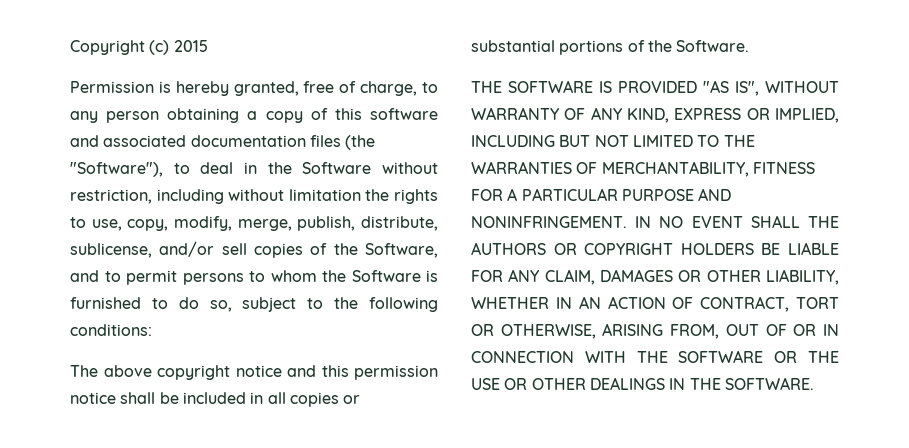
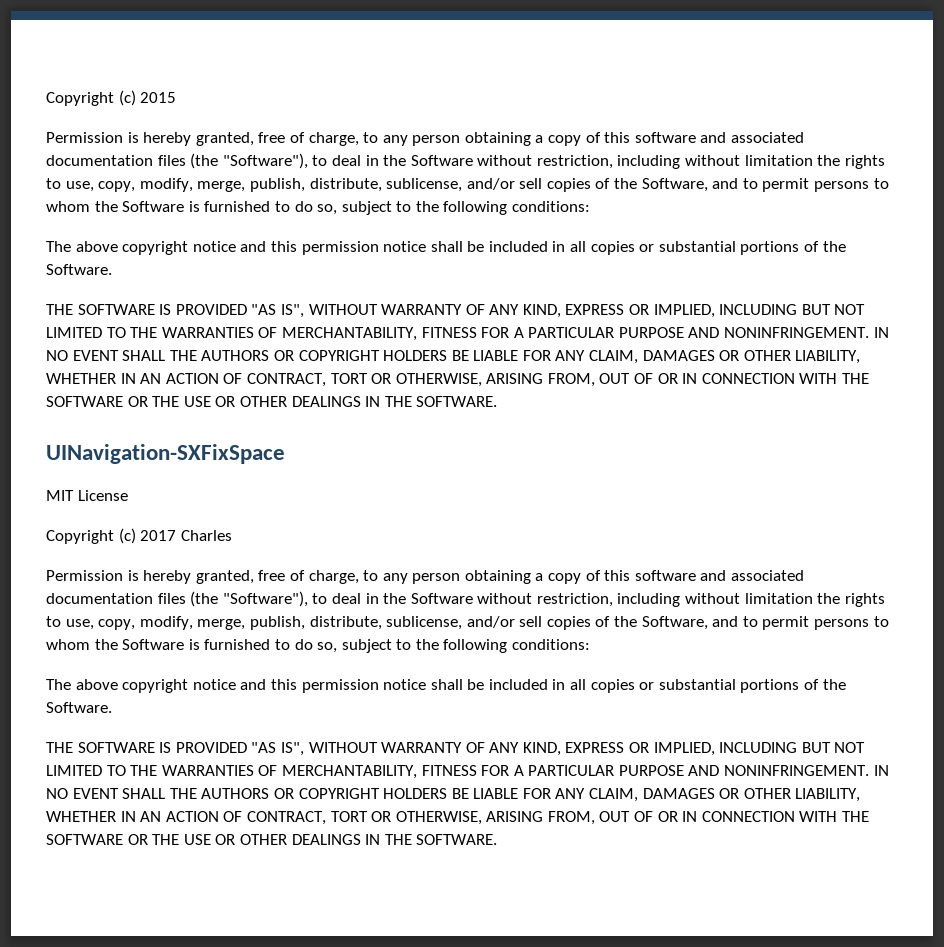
+ UINavigation-SXFixSpace
+ MIT License
+ Copyright (c) 2017 Charles
+ Permission is hereby granted, free of charge, to any person obtaining a copy of this software and associated documentation files (the "Software"), to deal in the Software without restriction, including without limitation the rights to use, copy, modify, merge, publish, distribute, sublicense, and/or sell copies of the Software, and to permit persons to whom the Software is furnished to do so, subject to the following conditions:
+ The above copyright notice and this permission notice shall be included in all copies or substantial portions of the Software.
+ THE SOFTWARE IS PROVIDED "AS IS", WITHOUT WARRANTY OF ANY KIND, EXPRESS OR IMPLIED, INCLUDING BUT NOT LIMITED TO THE WARRANTIES OF MERCHANTABILITY, FITNESS FOR A PARTICULAR PURPOSE AND NONINFRINGEMENT. IN NO EVENT SHALL THE AUTHORS OR COPYRIGHT HOLDERS BE LIABLE FOR ANY CLAIM, DAMAGES OR OTHER LIABILITY, WHETHER IN AN ACTION OF CONTRACT, TORT OR OTHERWISE, ARISING FROM, OUT OF OR IN CONNECTION WITH THE SOFTWARE OR THE USE OR OTHER DEALINGS IN THE SOFTWARE.

